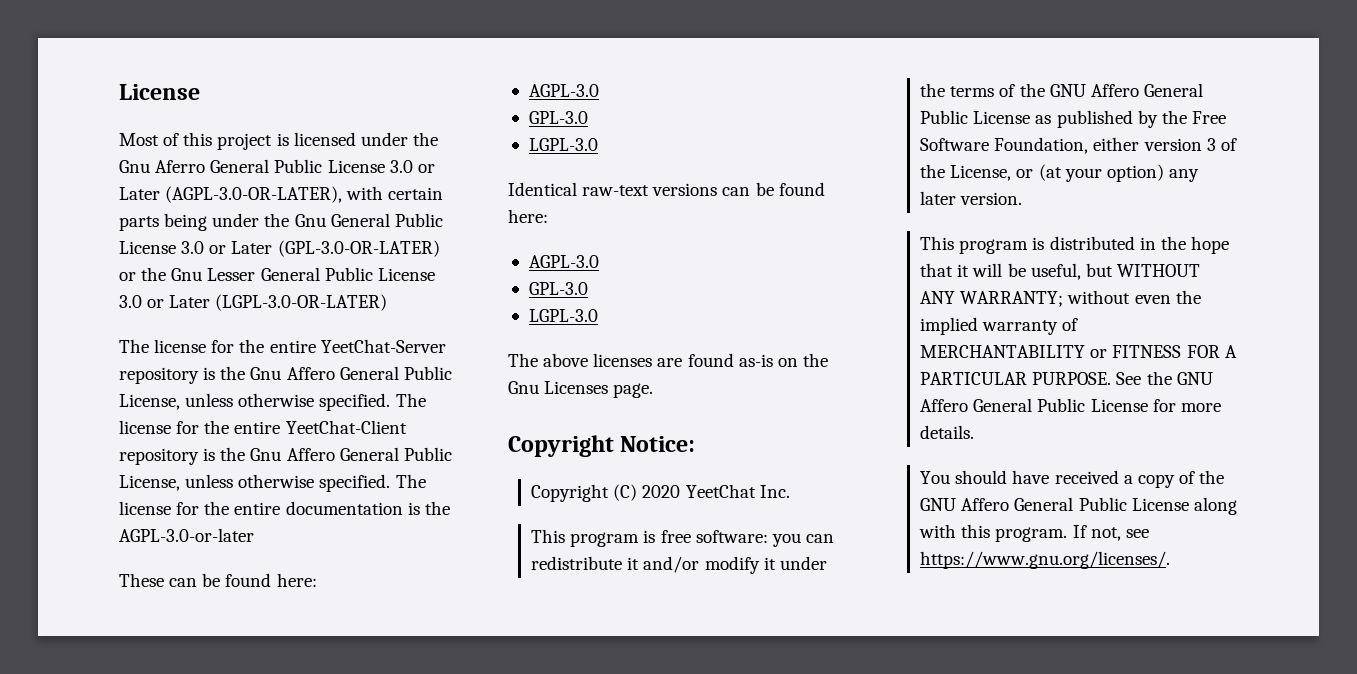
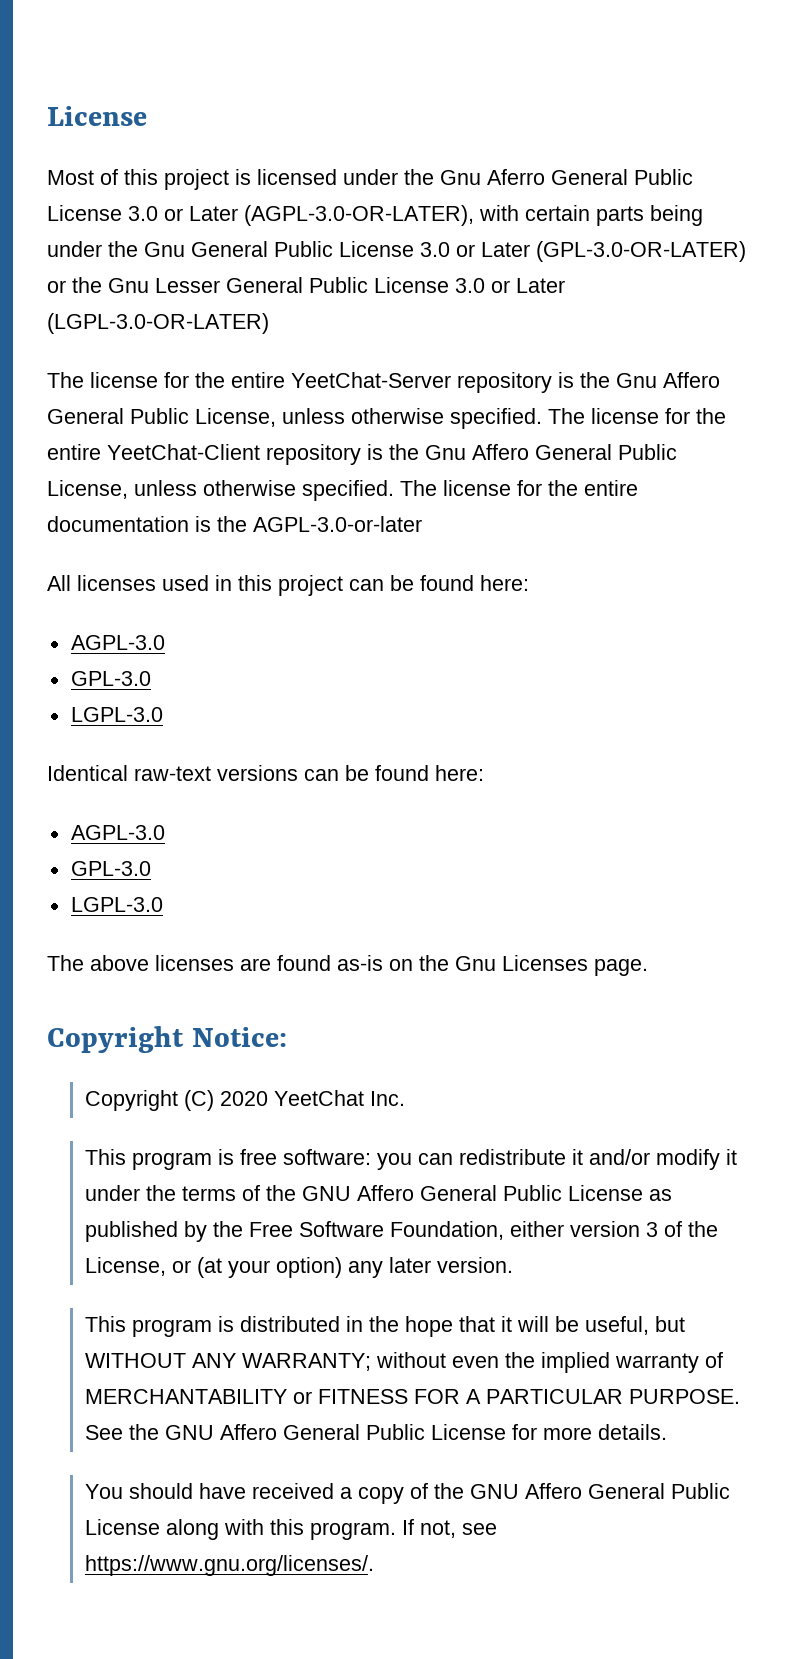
- These can be found here:
+ All licenses used in this project can be found here:

